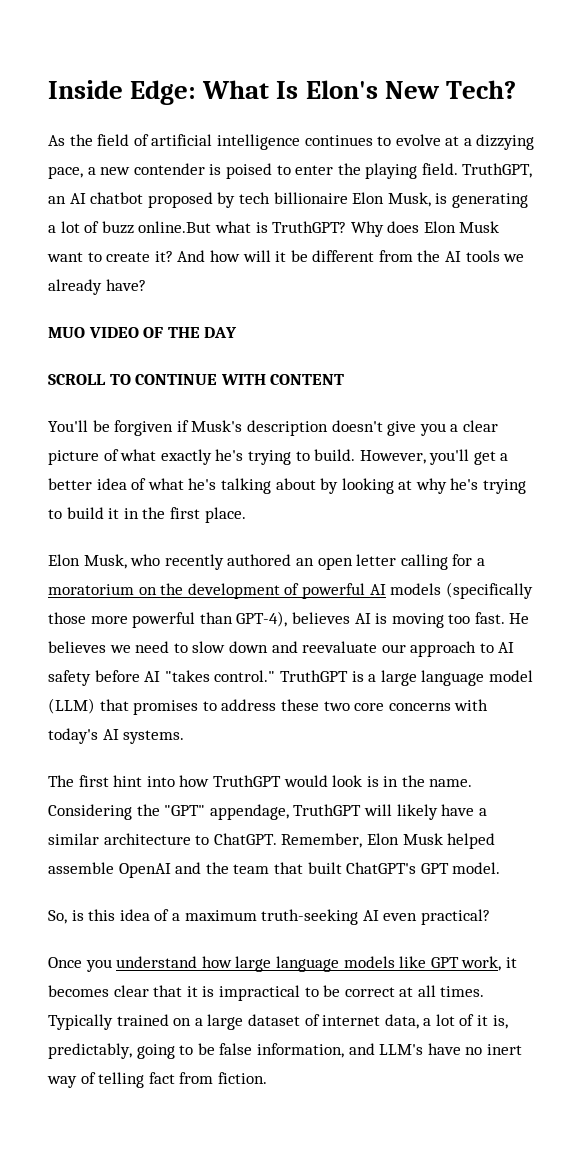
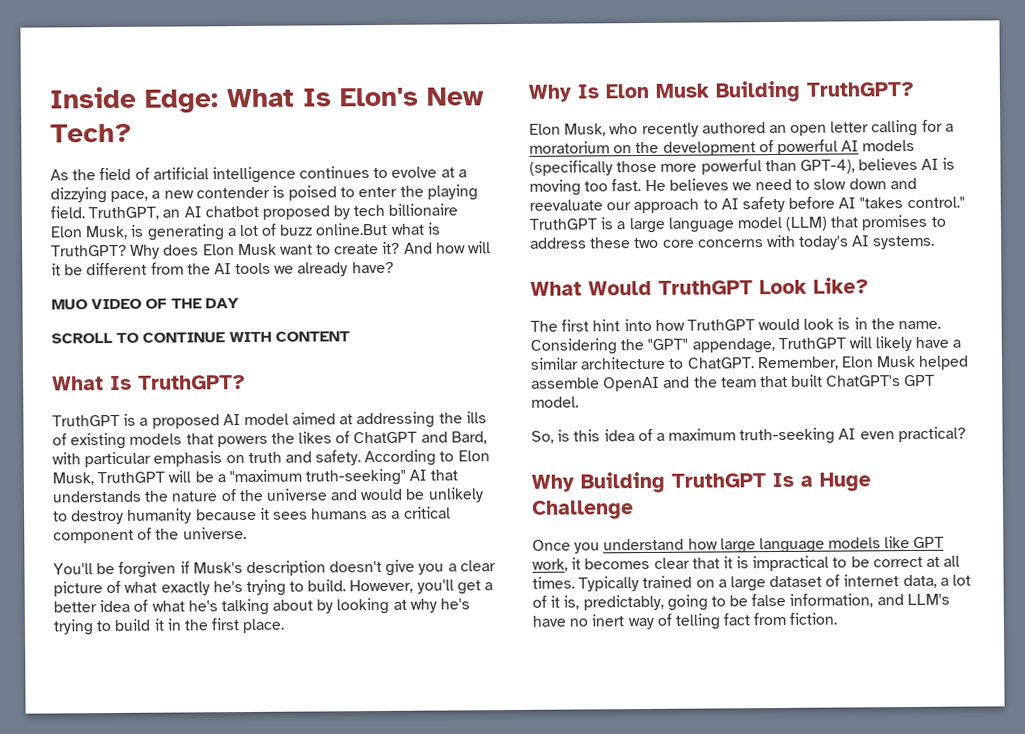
+ What Is TruthGPT?
+ TruthGPT is a proposed AI model aimed at addressing the ills of existing models that powers the likes of ChatGPT and Bard, with particular emphasis on truth and safety. According to Elon Musk, TruthGPT will be a "maximum truth-seeking" AI that understands the nature of the universe and would be unlikely to destroy humanity because it sees humans as a critical component of the universe.
+ Why Is Elon Musk Building TruthGPT?
+ What Would TruthGPT Look Like?
+ Why Building TruthGPT Is a Huge Challenge

